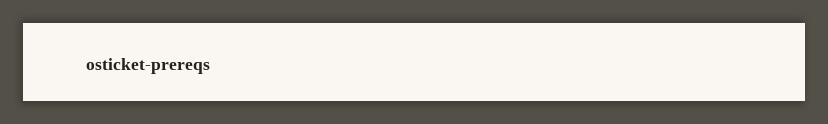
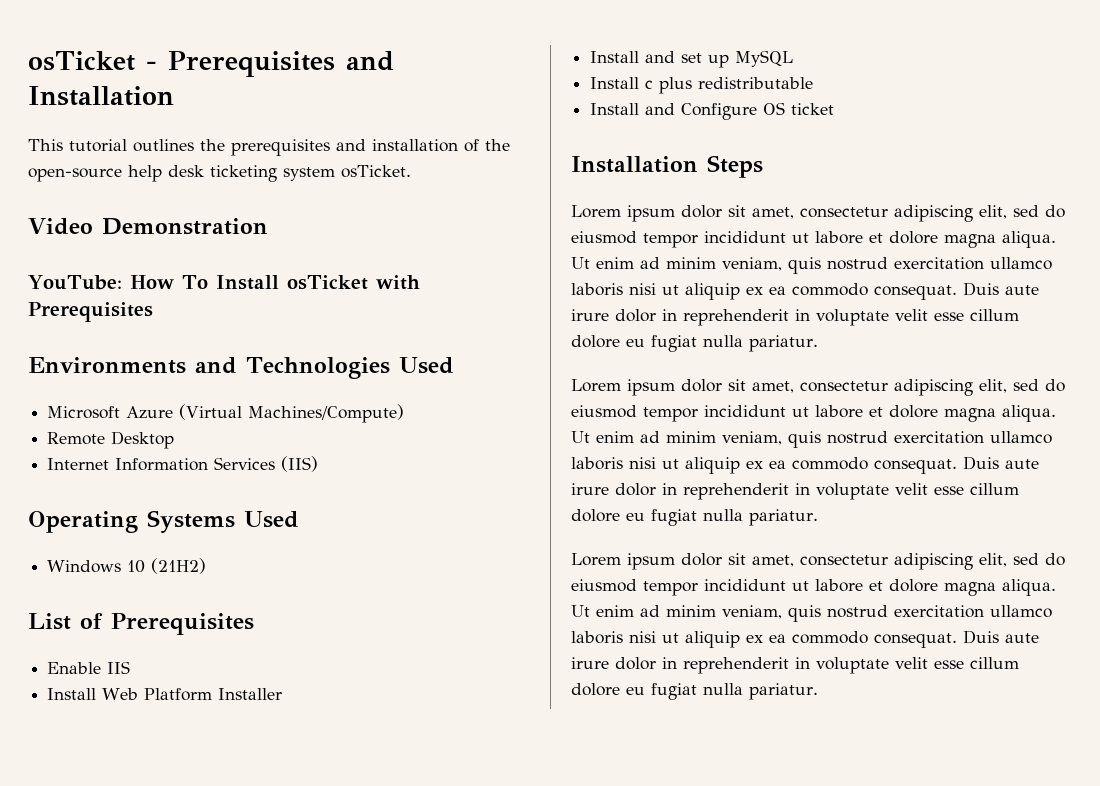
- osticket-prereqs
+ osTicket - Prerequisites and Installation
+ This tutorial outlines the prerequisites and installation of the open-source help desk ticketing system osTicket.
+ Video Demonstration
+ YouTube: How To Install osTicket with Prerequisites
+ Environments and Technologies Used
+ Microsoft Azure (Virtual Machines/Compute)
+ Remote Desktop
+ Internet Information Services (IIS)
+ Operating Systems Used
+ Windows 10 (21H2)
+ List of Prerequisites
+ Enable IIS
+ Install Web Platform Installer
+ Install and set up MySQL
+ Install c plus redistributable
+ Install and Configure OS ticket
+ Installation Steps
+ Lorem ipsum dolor sit amet, consectetur adipiscing elit, sed do eiusmod tempor incididunt ut labore et dolore magna aliqua. Ut enim ad minim veniam, quis nostrud exercitation ullamco laboris nisi ut aliquip ex ea commodo consequat. Duis aute irure dolor in reprehenderit in voluptate velit esse cillum dolore eu fugiat nulla pariatur.
+ Lorem ipsum dolor sit amet, consectetur adipiscing elit, sed do eiusmod tempor incididunt ut labore et dolore magna aliqua. Ut enim ad minim veniam, quis nostrud exercitation ullamco laboris nisi ut aliquip ex ea commodo consequat. Duis aute irure dolor in reprehenderit in voluptate velit esse cillum dolore eu fugiat nulla pariatur.
+ Lorem ipsum dolor sit amet, consectetur adipiscing elit, sed do eiusmod tempor incididunt ut labore et dolore magna aliqua. Ut enim ad minim veniam, quis nostrud exercitation ullamco laboris nisi ut aliquip ex ea commodo consequat. Duis aute irure dolor in reprehenderit in voluptate velit esse cillum dolore eu fugiat nulla pariatur.

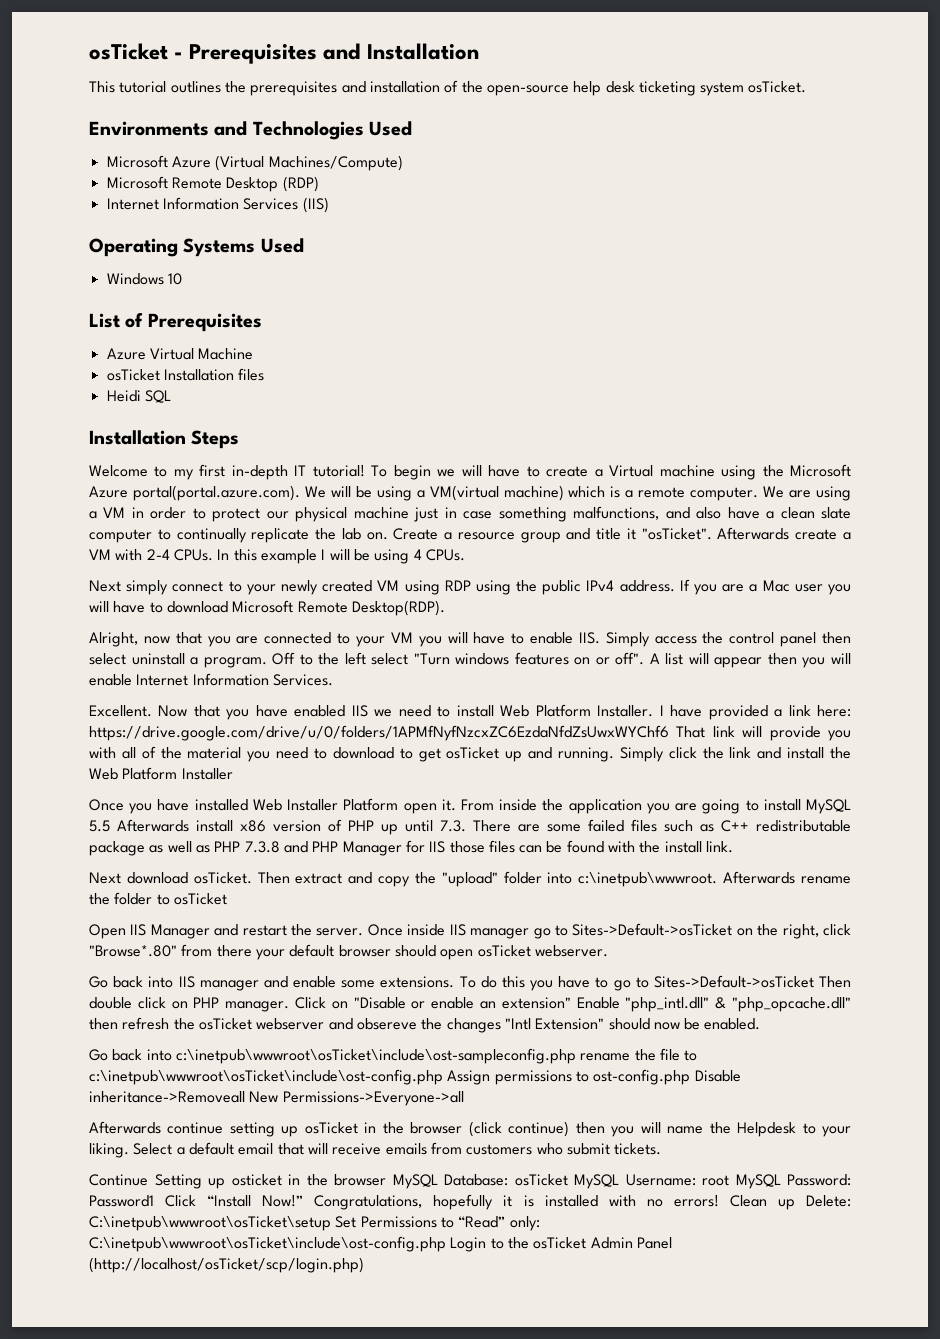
- Video Demonstration
- YouTube: How To Install osTicket with Prerequisites
- Remote Desktop
+ Microsoft Remote Desktop (RDP)
- Windows 10 (21H2)
+ Windows 10
- Enable IIS
- Install Web Platform Installer
- Install and set up MySQL
- Install c plus redistributable
- Install and Configure OS ticket
+ Azure Virtual Machine
+ osTicket Installation files
+ Heidi SQL
  Installation Steps
- Lorem ipsum dolor sit amet, consectetur adipiscing elit, sed do eiusmod tempor incididunt ut labore et dolore magna aliqua. Ut enim ad minim veniam, quis nostrud exercitation ullamco laboris nisi ut aliquip ex ea commodo consequat. Duis aute irure dolor in reprehenderit in voluptate velit esse cillum dolore eu fugiat nulla pariatur.
- Lorem ipsum dolor sit amet, consectetur adipiscing elit, sed do eiusmod tempor incididunt ut labore et dolore magna aliqua. Ut enim ad minim veniam, quis nostrud exercitation ullamco laboris nisi ut aliquip ex ea commodo consequat. Duis aute irure dolor in reprehenderit in voluptate velit esse cillum dolore eu fugiat nulla pariatur.
- Lorem ipsum dolor sit amet, consectetur adipiscing elit, sed do eiusmod tempor incididunt ut labore et dolore magna aliqua. Ut enim ad minim veniam, quis nostrud exercitation ullamco laboris nisi ut aliquip ex ea commodo consequat. Duis aute irure dolor in reprehenderit in voluptate velit esse cillum dolore eu fugiat nulla pariatur.
+ Welcome to my first in-depth IT tutorial! To begin we will have to create a Virtual machine using the Microsoft Azure portal(portal.azure.com). We will be using a VM(virtual machine) which is a remote computer. We are using a VM in order to protect our physical machine just in case something malfunctions, and also have a clean slate computer to continually replicate the lab on. Create a resource group and title it "osTicket". Afterwards create a VM with 2-4 CPUs. In this example I will be using 4 CPUs.
+ Next simply connect to your newly created VM using RDP using the public IPv4 address. If you are a Mac user you will have to download Microsoft Remote Desktop(RDP).
+ Alright, now that you are connected to your VM you will have to enable IIS. Simply access the control panel then select uninstall a program. Off to the left select "Turn windows features on or off". A list will appear then you will enable Internet Information Services.
+ Excellent. Now that you have enabled IIS we need to install Web Platform Installer. I have provided a link here: https://drive.google.com/drive/u/0/folders/1APMfNyfNzcxZC6EzdaNfdZsUwxWYChf6 That link will provide you with all of the material you need to download to get osTicket up and running. Simply click the link and install the Web Platform Installer
+ Once you have installed Web Installer Platform open it. From inside the application you are going to install MySQL 5.5 Afterwards install x86 version of PHP up until 7.3. There are some failed files such as C++ redistributable package as well as PHP 7.3.8 and PHP Manager for IIS those files can be found with the install link.
+ Next download osTicket. Then extract and copy the "upload" folder into c:\inetpub\wwwroot. Afterwards rename the folder to osTicket
+ Open IIS Manager and restart the server. Once inside IIS manager go to Sites->Default->osTicket on the right, click "Browse*.80" from there your default browser should open osTicket webserver.
+ Go back into IIS manager and enable some extensions. To do this you have to go to Sites->Default->osTicket Then double click on PHP manager. Click on "Disable or enable an extension" Enable "php_intl.dll" & "php_opcache.dll" then refresh the osTicket webserver and obsereve the changes "Intl Extension" should now be enabled.
+ Go back into c:\inetpub\wwwroot\osTicket\include\ost-sampleconfig.php rename the file to c:\inetpub\wwwroot\osTicket\include\ost-config.php Assign permissions to ost-config.php Disable inheritance->Removeall New Permissions->Everyone->all
+ Afterwards continue setting up osTicket in the browser (click continue) then you will name the Helpdesk to your liking. Select a default email that will receive emails from customers who submit tickets.
+ Continue Setting up osticket in the browser MySQL Database: osTicket MySQL Username: root MySQL Password: Password1 Click “Install Now!” Congratulations, hopefully it is installed with no errors! Clean up Delete: C:\inetpub\wwwroot\osTicket\setup Set Permissions to “Read” only: C:\inetpub\wwwroot\osTicket\include\ost-config.php Login to the osTicket Admin Panel (http://localhost/osTicket/scp/login.php)

